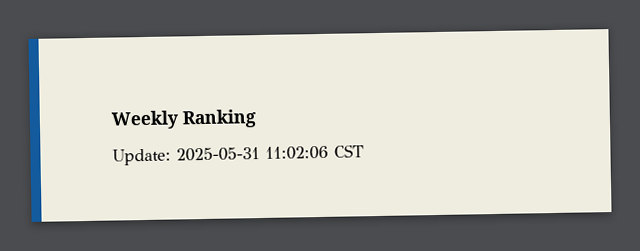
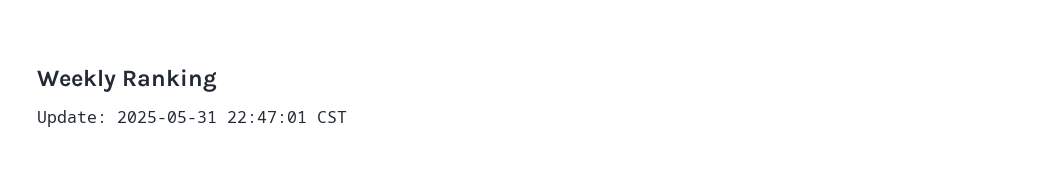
- Update: 2025-05-31 11:02:06 CST
+ Update: 2025-05-31 22:47:01 CST

